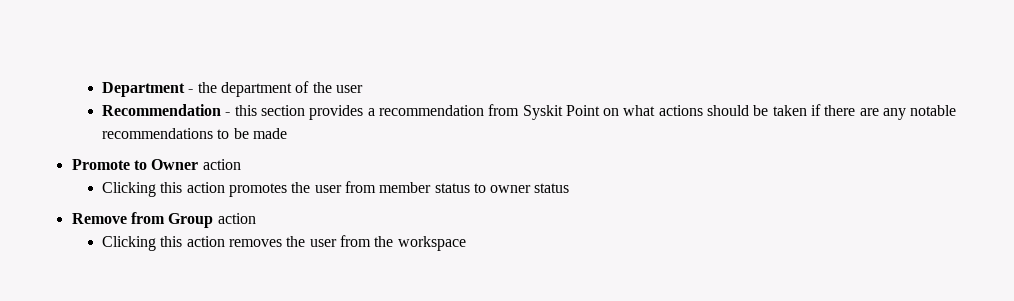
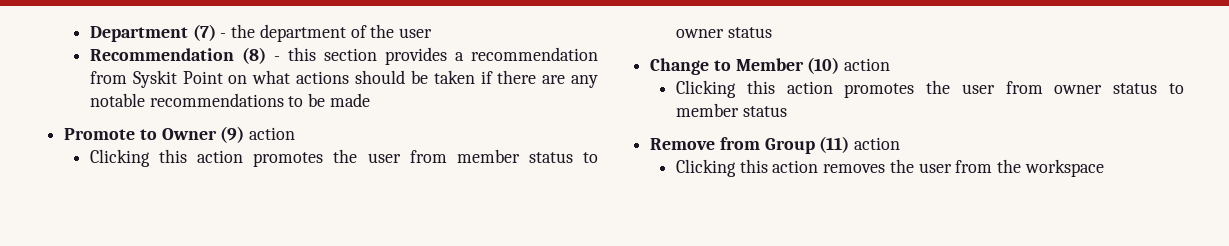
- Department - the department of the user
+ Department (7) - the department of the user
- Recommendation - this section provides a recommendation from Syskit Point on what actions should be taken if there are any notable recommendations to be made
+ Recommendation (8) - this section provides a recommendation from Syskit Point on what actions should be taken if there are any notable recommendations to be made
- Promote to Owner action
+ Promote to Owner (9) action
+ Change to Member (10) action
+ Clicking this action promotes the user from owner status to member status
- Remove from Group action
+ Remove from Group (11) action

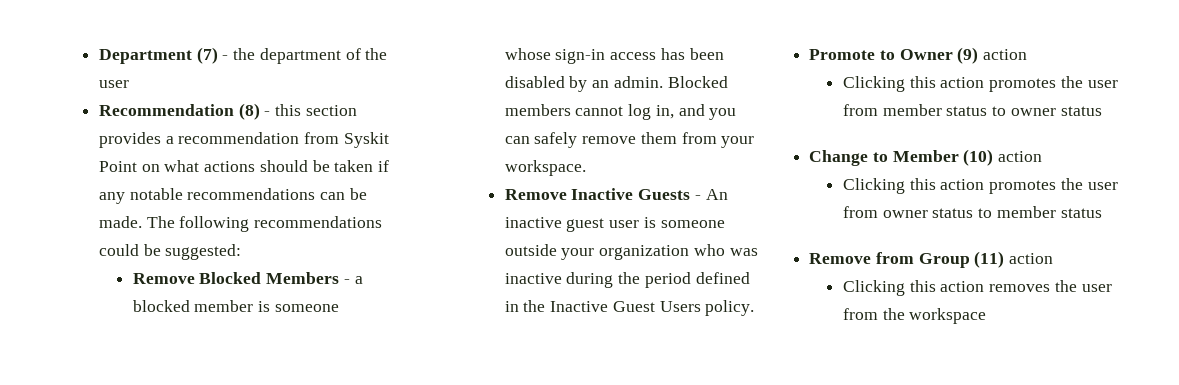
- Recommendation (8) - this section provides a recommendation from Syskit Point on what actions should be taken if there are any notable recommendations to be made
+ Recommendation (8) - this section provides a recommendation from Syskit Point on what actions should be taken if any notable recommendations can be made. The following recommendations could be suggested:
+ Remove Blocked Members - a blocked member is someone whose sign-in access has been disabled by an admin. Blocked members cannot log in, and you can safely remove them from your workspace.
+ Remove Inactive Guests - An inactive guest user is someone outside your organization who was inactive during the period defined in the Inactive Guest Users policy.

